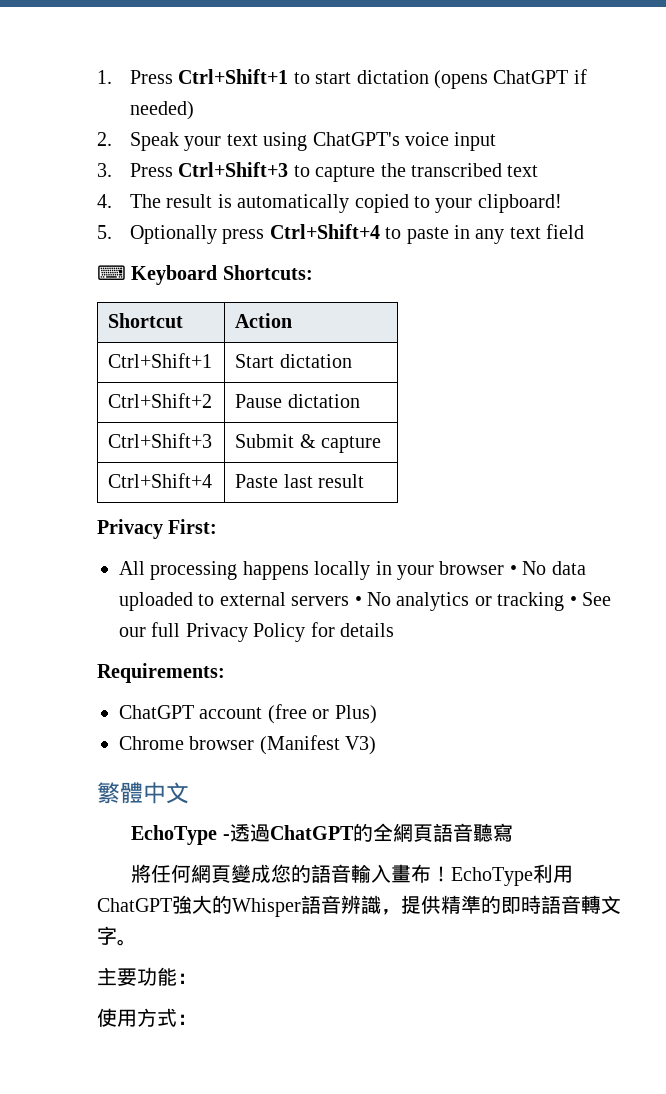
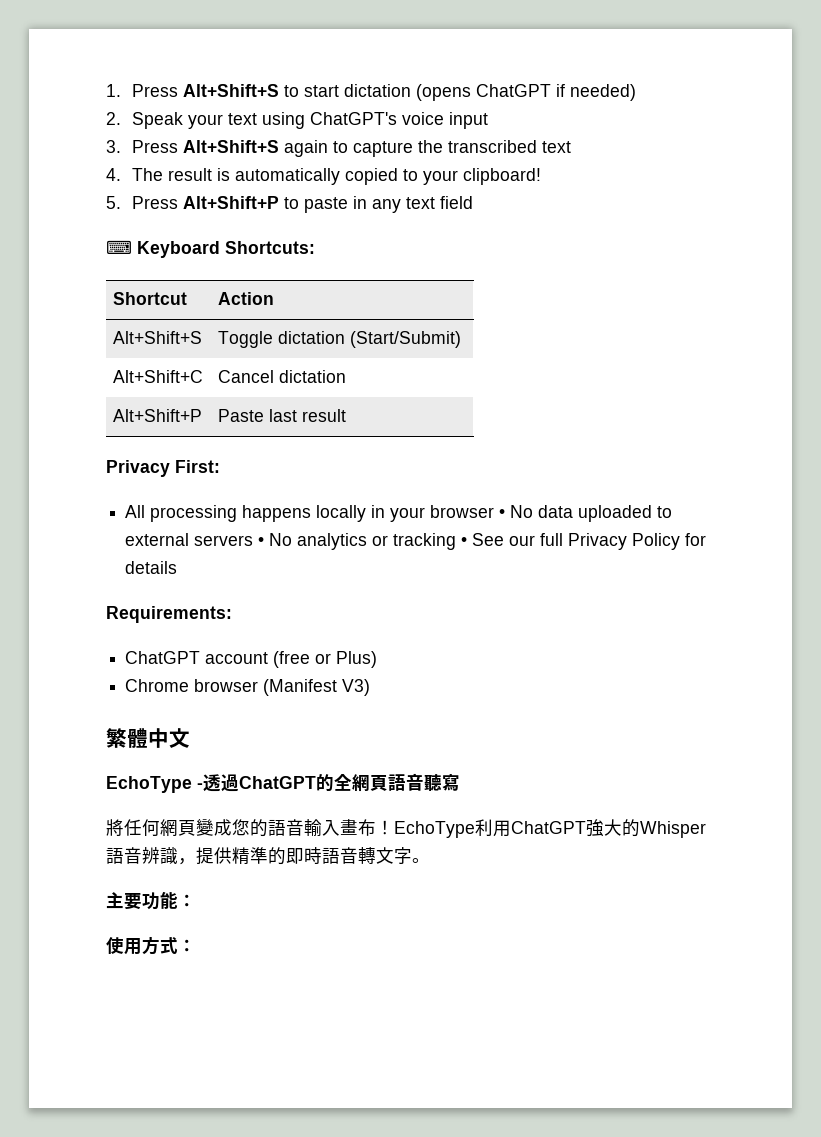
- 1. Press Ctrl+Shift+1 to start dictation (opens ChatGPT if needed)
+ 1. Press Alt+Shift+S to start dictation (opens ChatGPT if needed)
- 3. Press Ctrl+Shift+3 to capture the transcribed text
+ 3. Press Alt+Shift+S again to capture the transcribed text
- 5. Optionally press Ctrl+Shift+4 to paste in any text field
+ 5. Press Alt+Shift+P to paste in any text field
- Ctrl+Shift+1 | Start dictation
- Ctrl+Shift+2 | Pause dictation
- Ctrl+Shift+3 | Submit & capture
- Ctrl+Shift+4 | Paste last result
+ Alt+Shift+S | Toggle dictation (Start/Submit)
+ Alt+Shift+C | Cancel dictation
+ Alt+Shift+P | Paste last result

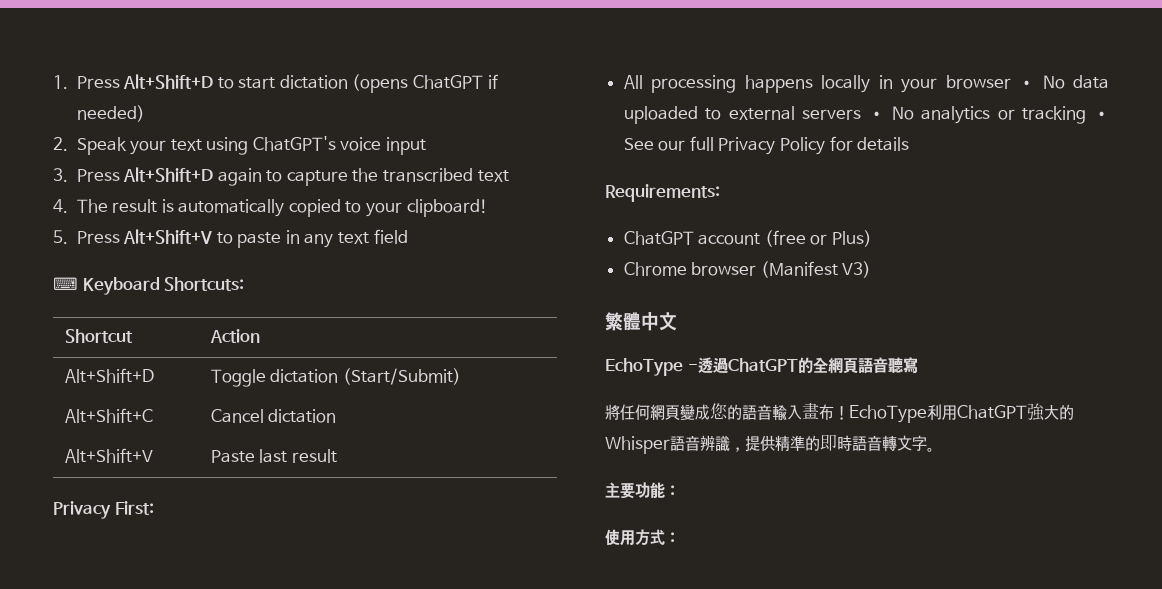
- 1. Press Alt+Shift+S to start dictation (opens ChatGPT if needed)
+ 1. Press Alt+Shift+D to start dictation (opens ChatGPT if needed)
- 3. Press Alt+Shift+S again to capture the transcribed text
+ 3. Press Alt+Shift+D again to capture the transcribed text
- 5. Press Alt+Shift+P to paste in any text field
+ 5. Press Alt+Shift+V to paste in any text field
- Alt+Shift+S | Toggle dictation (Start/Submit)
+ Alt+Shift+D | Toggle dictation (Start/Submit)
- Alt+Shift+P | Paste last result
+ Alt+Shift+V | Paste last result

